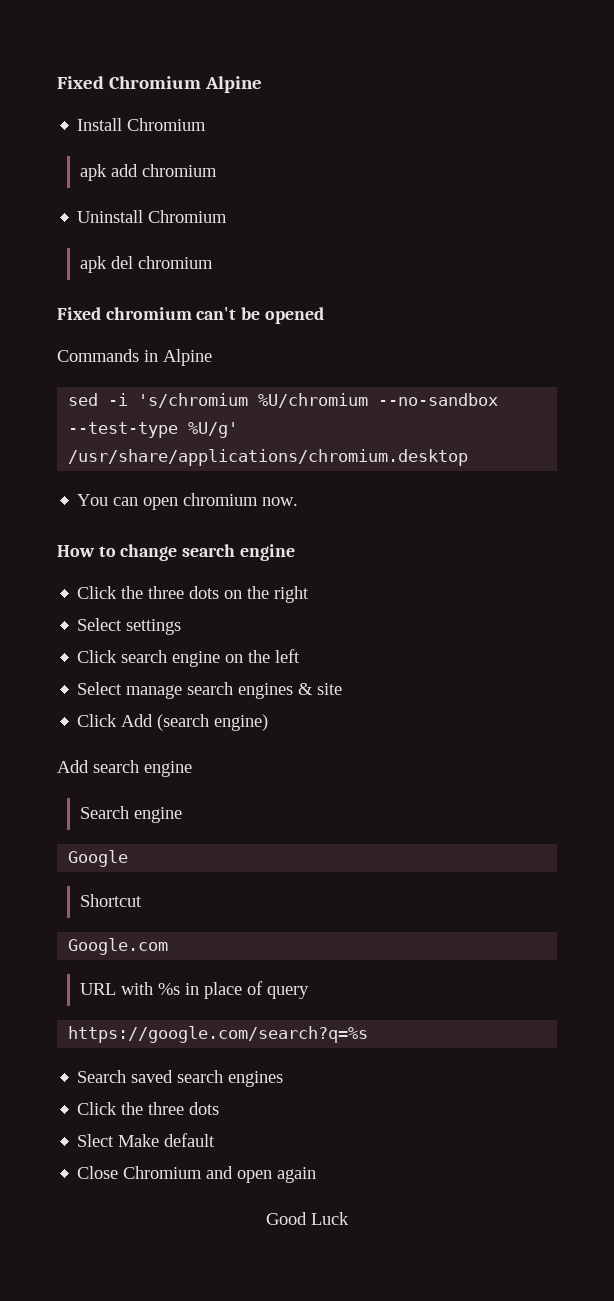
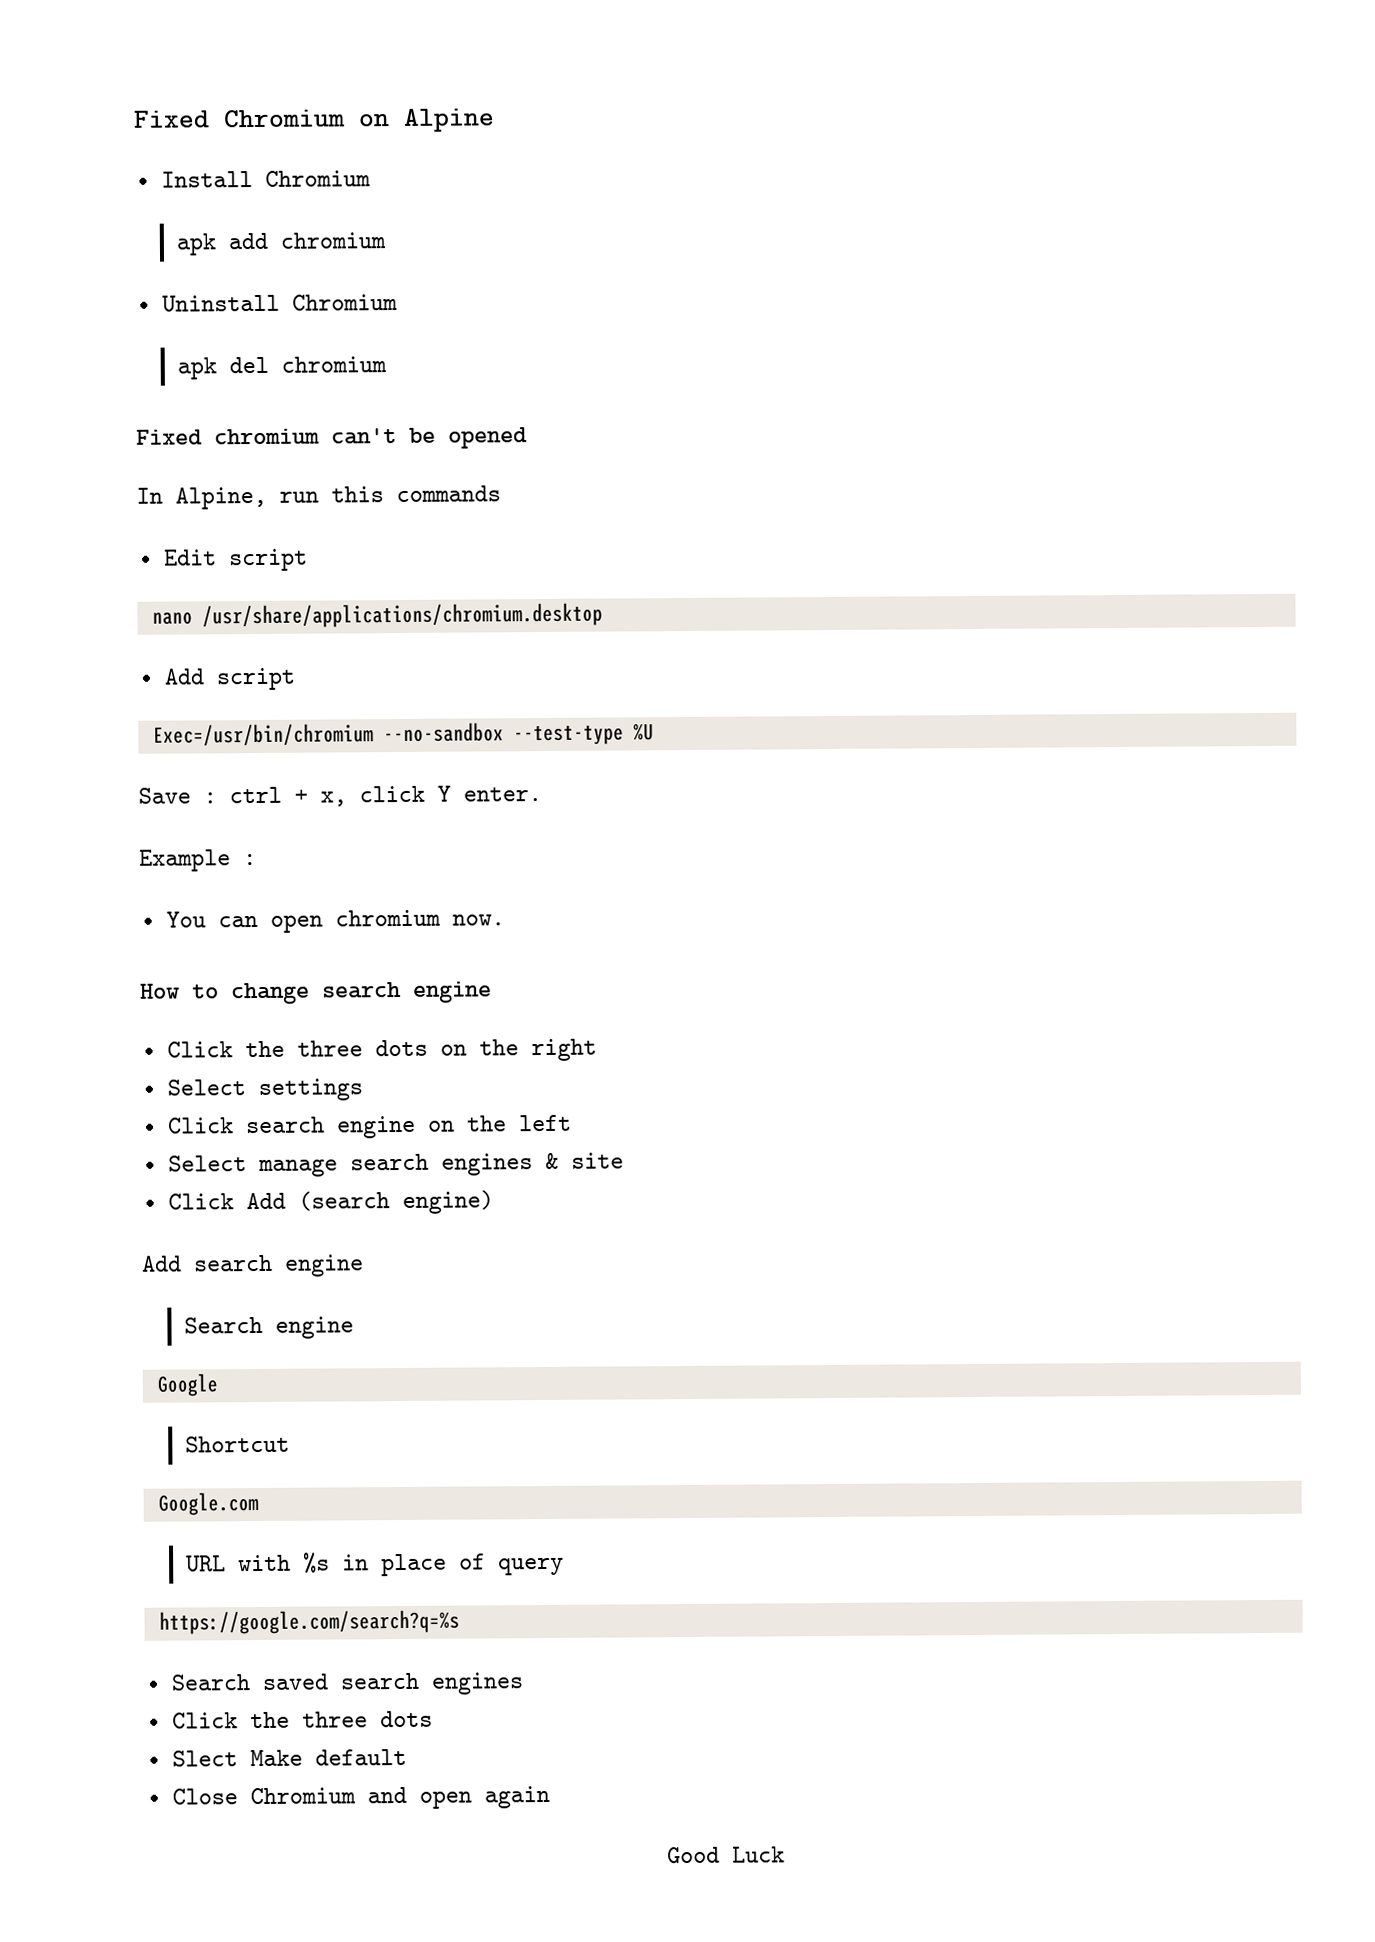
- Fixed Chromium Alpine
+ Fixed Chromium on Alpine
- Commands in Alpine
- sed -i 's/chromium %U/chromium --no-sandbox --test-type %U/g' /usr/share/applications/chromium.desktop
+ In Alpine, run this commands
+ Edit script
+ nano /usr/share/applications/chromium.desktop
+ Add script
+ Exec=/usr/bin/chromium --no-sandbox --test-type %U
+ Save : ctrl + x, click Y enter.
+ Example :

